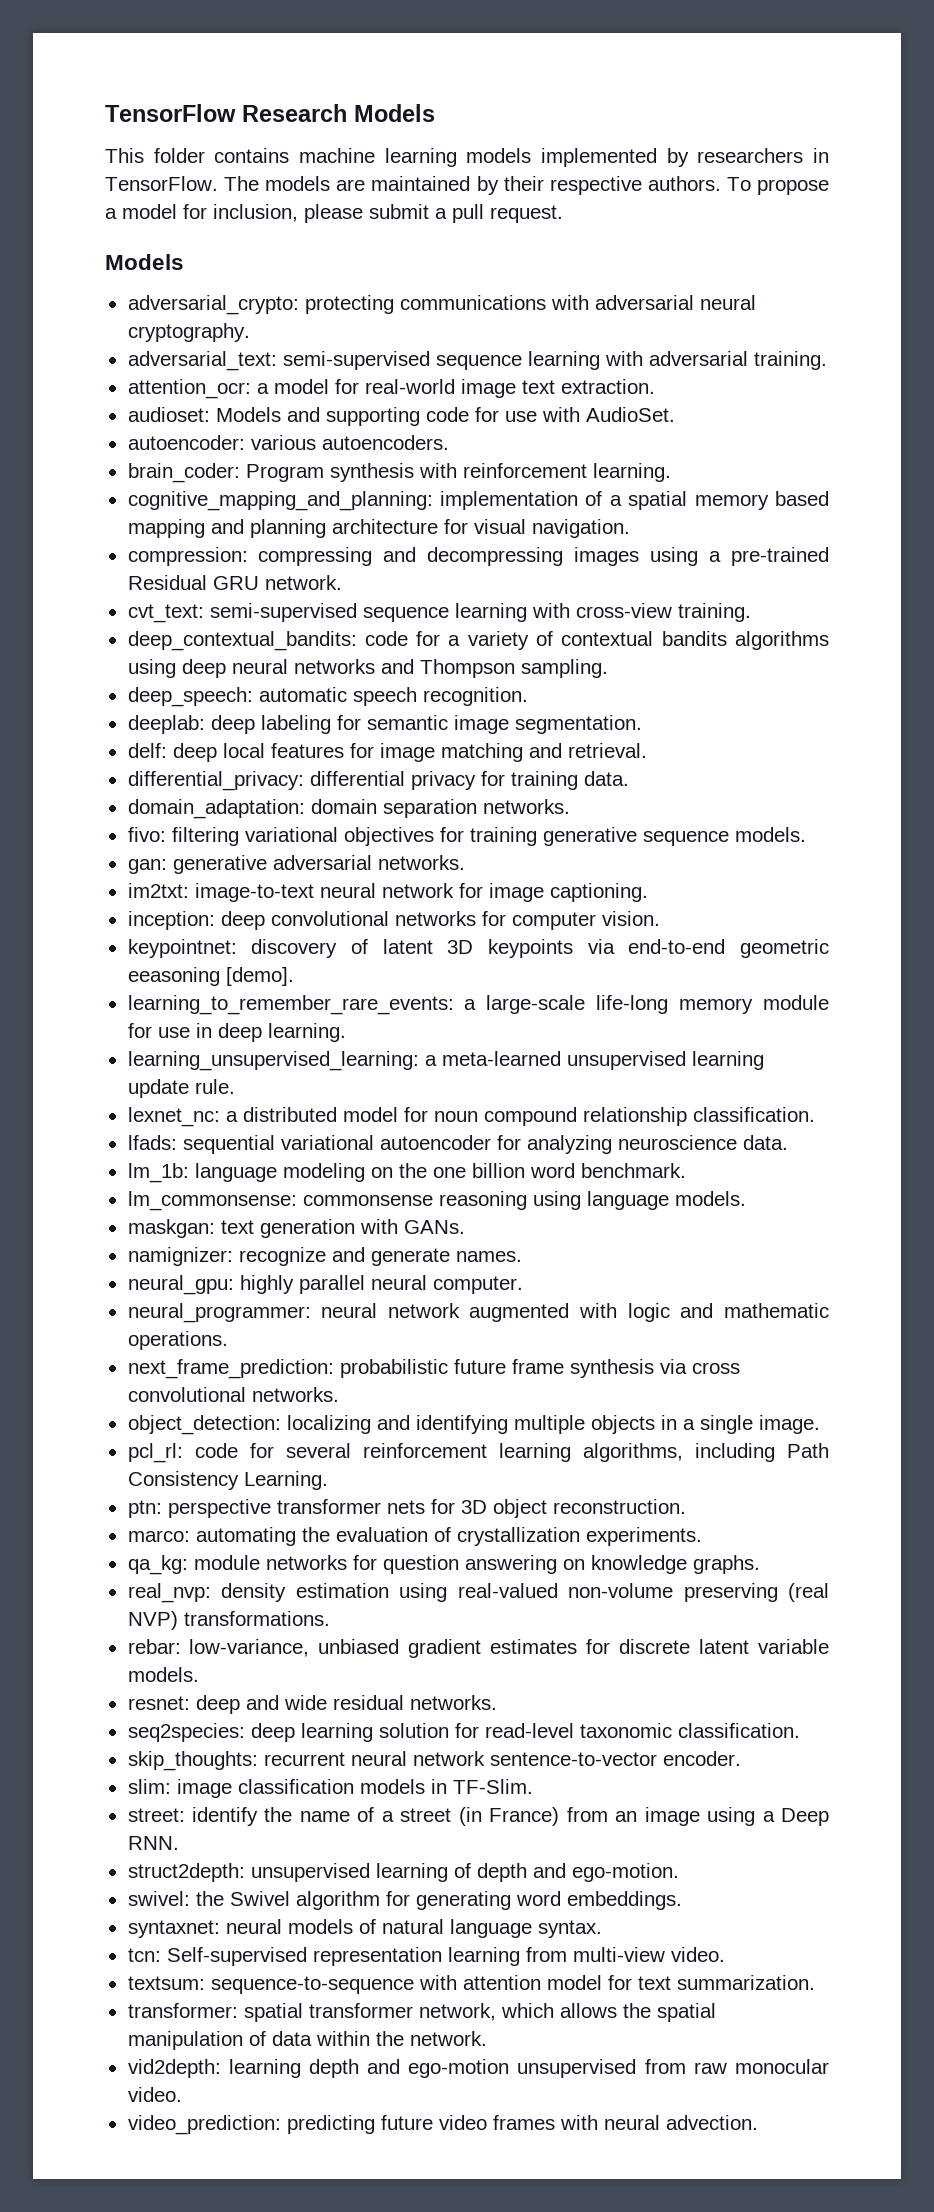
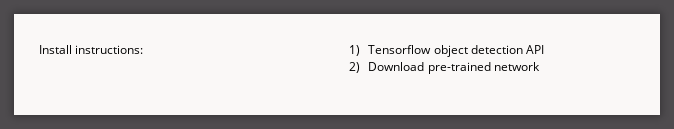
- TensorFlow Research Models
- This folder contains machine learning models implemented by researchers in TensorFlow. The models are maintained by their respective authors. To propose a model for inclusion, please submit a pull request.
- Models
- adversarial_crypto: protecting communications with adversarial neural cryptography.
- adversarial_text: semi-supervised sequence learning with adversarial training.
- attention_ocr: a model for real-world image text extraction.
- audioset: Models and supporting code for use with AudioSet.
- autoencoder: various autoencoders.
- brain_coder: Program synthesis with reinforcement learning.
- cognitive_mapping_and_planning: implementation of a spatial memory based mapping and planning architecture for visual navigation.
- compression: compressing and decompressing images using a pre-trained Residual GRU network.
- cvt_text: semi-supervised sequence learning with cross-view training.
- deep_contextual_bandits: code for a variety of contextual bandits algorithms using deep neural networks and Thompson sampling.
- deep_speech: automatic speech recognition.
- deeplab: deep labeling for semantic image segmentation.
- delf: deep local features for image matching and retrieval.
- differential_privacy: differential privacy for training data.
- domain_adaptation: domain separation networks.
- fivo: filtering variational objectives for training generative sequence models.
- gan: generative adversarial networks.
- im2txt: image-to-text neural network for image captioning.
- inception: deep convolutional networks for computer vision.
- keypointnet: discovery of latent 3D keypoints via end-to-end geometric eeasoning [demo].
- learning_to_remember_rare_events: a large-scale life-long memory module for use in deep learning.
- learning_unsupervised_learning: a meta-learned unsupervised learning update rule.
- lexnet_nc: a distributed model for noun compound relationship classification.
- lfads: sequential variational autoencoder for analyzing neuroscience data.
- lm_1b: language modeling on the one billion word benchmark.
- lm_commonsense: commonsense reasoning using language models.
- maskgan: text generation with GANs.
- namignizer: recognize and generate names.
- neural_gpu: highly parallel neural computer.
- neural_programmer: neural network augmented with logic and mathematic operations.
- next_frame_prediction: probabilistic future frame synthesis via cross convolutional networks.
- object_detection: localizing and identifying multiple objects in a single image.
- pcl_rl: code for several reinforcement learning algorithms, including Path Consistency Learning.
- ptn: perspective transformer nets for 3D object reconstruction.
- marco: automating the evaluation of crystallization experiments.
- qa_kg: module networks for question answering on knowledge graphs.
- real_nvp: density estimation using real-valued non-volume preserving (real NVP) transformations.
- rebar: low-variance, unbiased gradient estimates for discrete latent variable models.
- resnet: deep and wide residual networks.
- seq2species: deep learning solution for read-level taxonomic classification.
- skip_thoughts: recurrent neural network sentence-to-vector encoder.
- slim: image classification models in TF-Slim.
- street: identify the name of a street (in France) from an image using a Deep RNN.
- struct2depth: unsupervised learning of depth and ego-motion.
- swivel: the Swivel algorithm for generating word embeddings.
- syntaxnet: neural models of natural language syntax.
- tcn: Self-supervised representation learning from multi-view video.
- textsum: sequence-to-sequence with attention model for text summarization.
- transformer: spatial transformer network, which allows the spatial manipulation of data within the network.
- vid2depth: learning depth and ego-motion unsupervised from raw monocular video.
- video_prediction: predicting future video frames with neural advection.
+ Install instructions:
+ 1) Tensorflow object detection API
+ 2) Download pre-trained network

